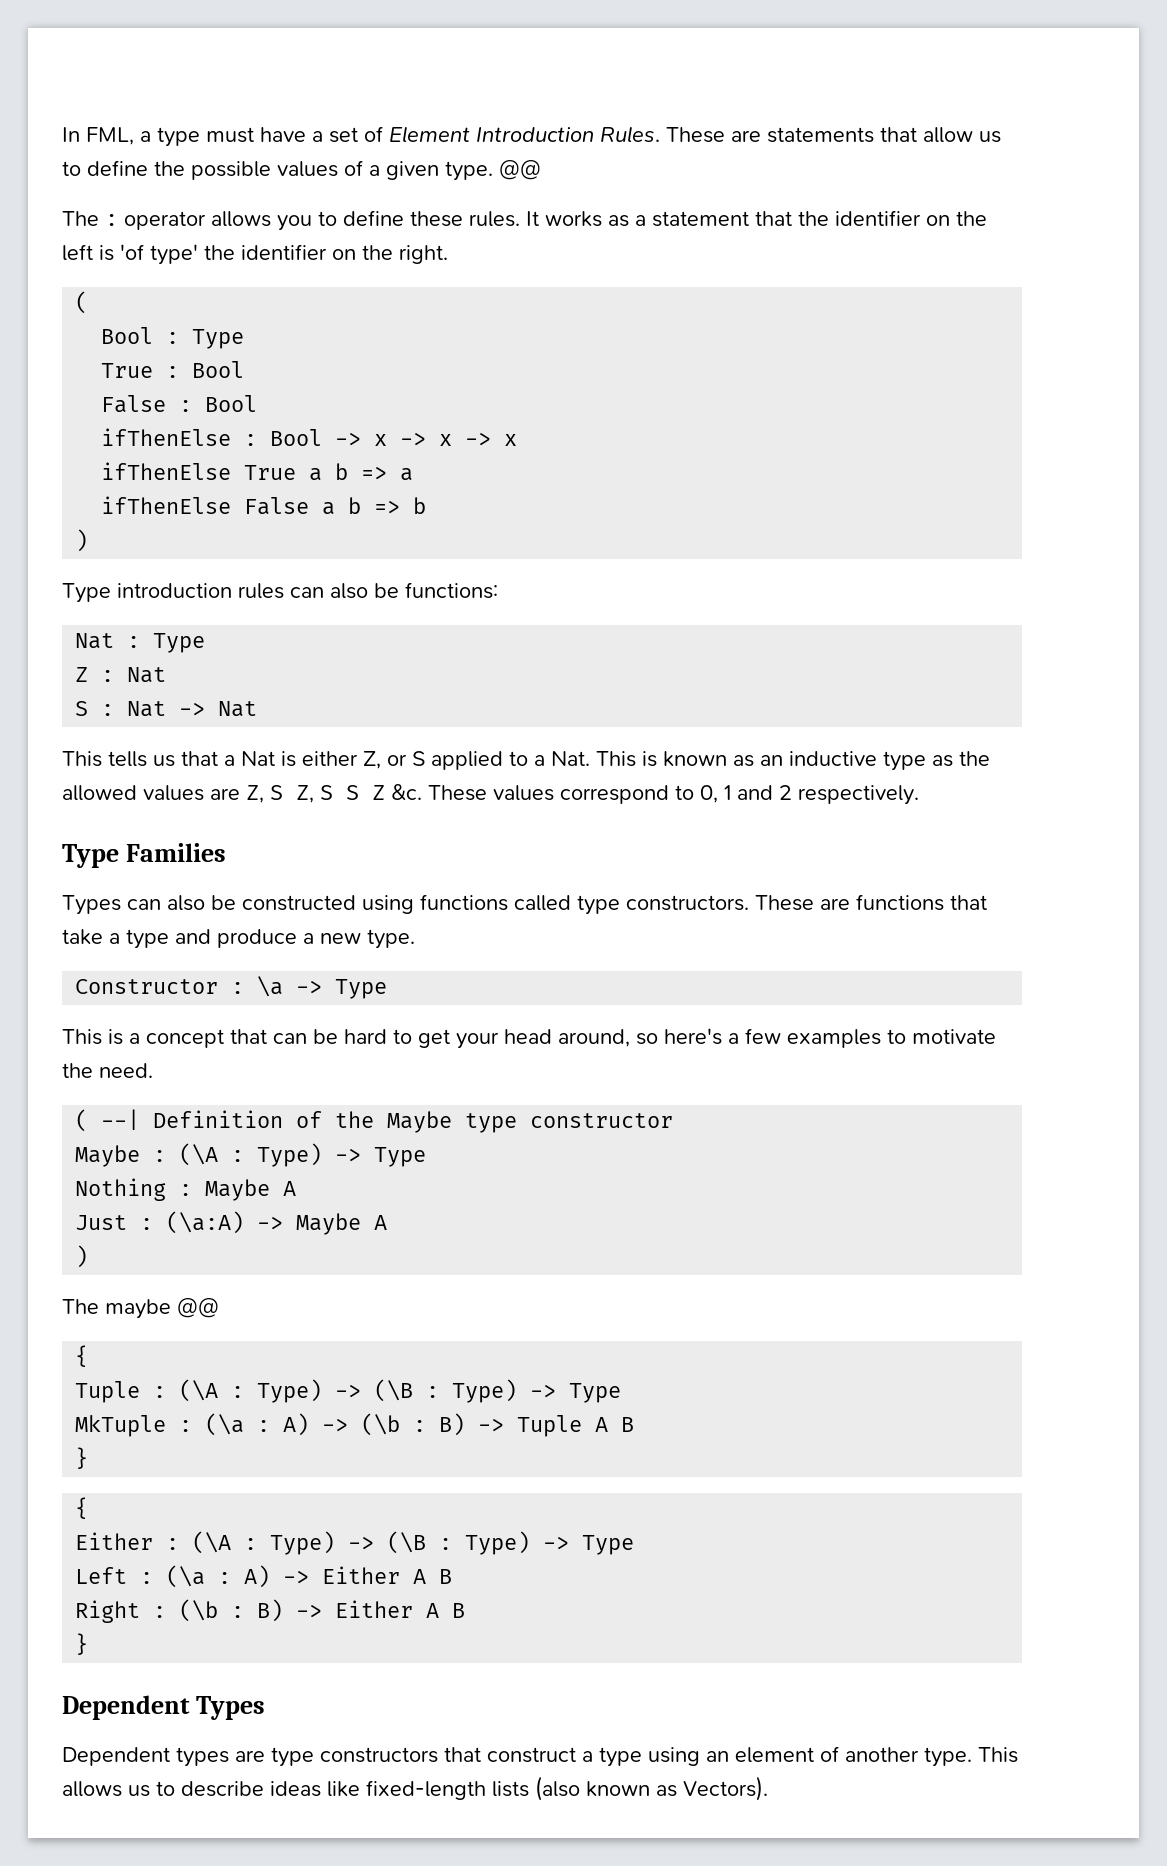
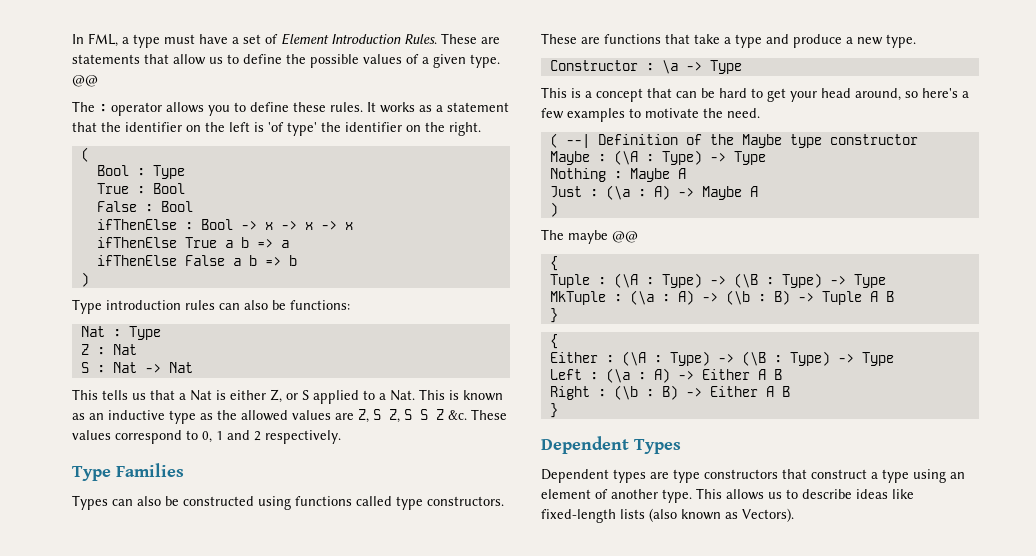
- Just : (\a:A) -> Maybe A
+ Just : (\a : A) -> Maybe A

